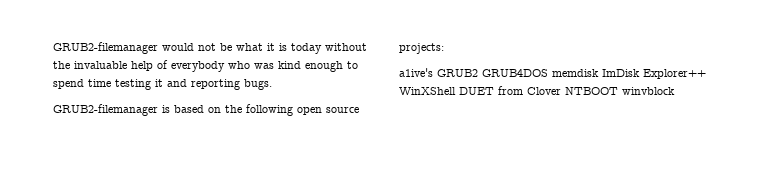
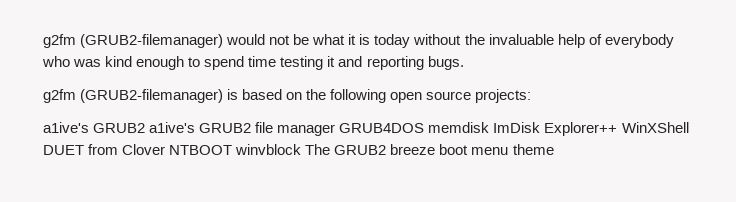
- GRUB2-filemanager would not be what it is today without the invaluable help of everybody who was kind enough to spend time testing it and reporting bugs.
+ g2fm (GRUB2-filemanager) would not be what it is today without the invaluable help of everybody who was kind enough to spend time testing it and reporting bugs.
- GRUB2-filemanager is based on the following open source projects:
+ g2fm (GRUB2-filemanager) is based on the following open source projects:
- a1ive's GRUB2 GRUB4DOS memdisk ImDisk Explorer++ WinXShell DUET from Clover NTBOOT winvblock
+ a1ive's GRUB2 a1ive's GRUB2 file manager GRUB4DOS memdisk ImDisk Explorer++ WinXShell DUET from Clover NTBOOT winvblock The GRUB2 breeze boot menu theme

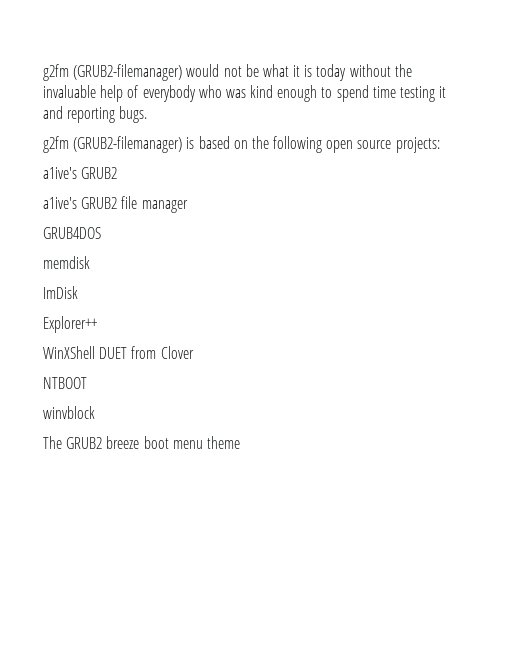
  g2fm (GRUB2-filemanager) is based on the following open source projects:
- a1ive's GRUB2 a1ive's GRUB2 file manager GRUB4DOS memdisk ImDisk Explorer++ WinXShell DUET from Clover NTBOOT winvblock The GRUB2 breeze boot menu theme
+ a1ive's GRUB2
+ a1ive's GRUB2 file manager
+ GRUB4DOS
+ memdisk
+ ImDisk
+ Explorer++
+ WinXShell DUET from Clover
+ NTBOOT
+ winvblock
+ The GRUB2 breeze boot menu theme

